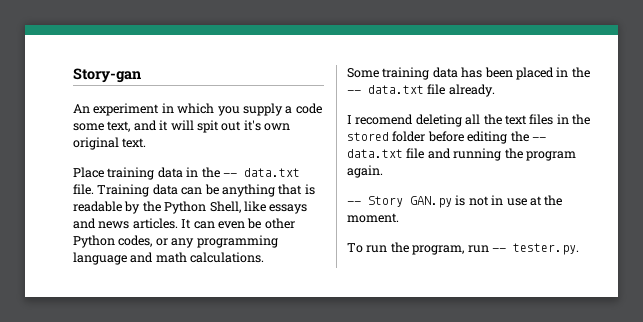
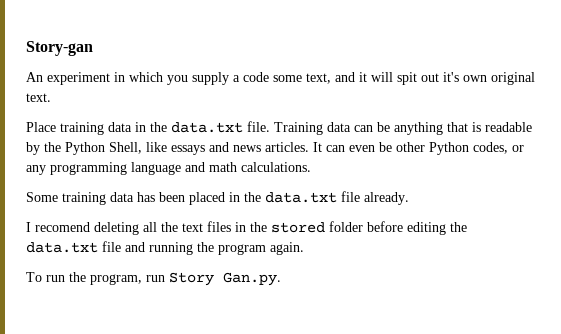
- Place training data in the -- data.txt file.
+ Place training data in the data.txt file.
- Some training data has been placed in the -- data.txt file already.
+ Some training data has been placed in the data.txt file already.
- I recomend deleting all the text files in the stored folder before editing the -- data.txt file and running the program again.
+ I recomend deleting all the text files in the stored folder before editing the data.txt file and running the program again.
- -- Story GAN.py is not in use at the moment.
- To run the program, run -- tester.py.
+ To run the program, run Story Gan.py.

